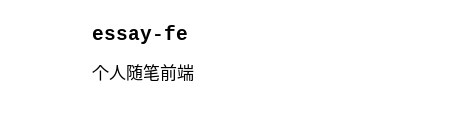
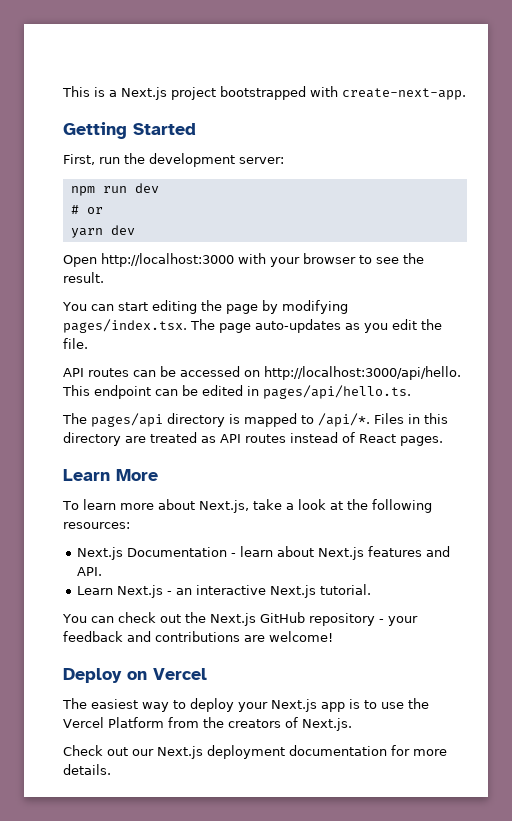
- essay-fe
- 个人随笔前端
+ This is a Next.js project bootstrapped with create-next-app.
+ Getting Started
+ First, run the development server:
+ npm run dev
+ # or
+ yarn dev
+ Open http://localhost:3000 with your browser to see the result.
+ You can start editing the page by modifying pages/index.tsx. The page auto-updates as you edit the file.
+ API routes can be accessed on http://localhost:3000/api/hello. This endpoint can be edited in pages/api/hello.ts.
+ The pages/api directory is mapped to /api/*. Files in this directory are treated as API routes instead of React pages.
+ Learn More
+ To learn more about Next.js, take a look at the following resources:
+ Next.js Documentation - learn about Next.js features and API.
+ Learn Next.js - an interactive Next.js tutorial.
+ You can check out the Next.js GitHub repository - your feedback and contributions are welcome!
+ Deploy on Vercel
+ The easiest way to deploy your Next.js app is to use the Vercel Platform from the creators of Next.js.
+ Check out our Next.js deployment documentation for more details.

